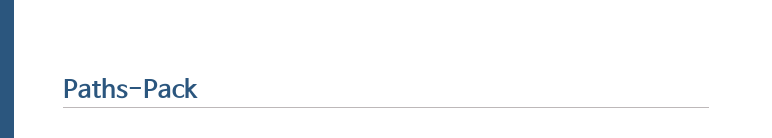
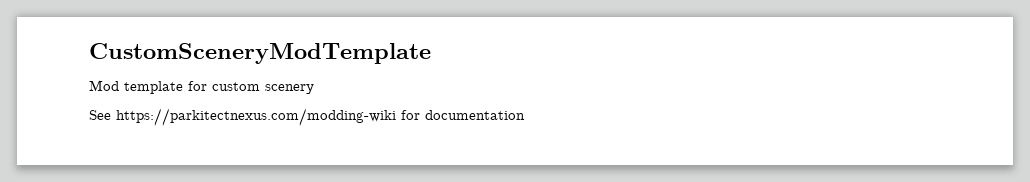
- Paths-Pack
+ CustomSceneryModTemplate
+ Mod template for custom scenery
+ See https://parkitectnexus.com/modding-wiki for documentation

